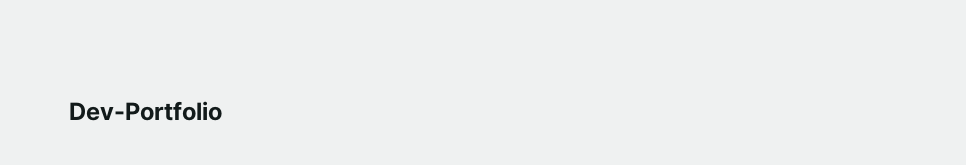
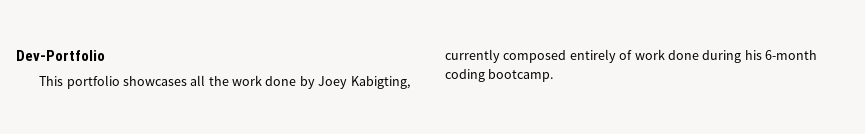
+ This portfolio showcases all the work done by Joey Kabigting, currently composed entirely of work done during his 6-month coding bootcamp.

